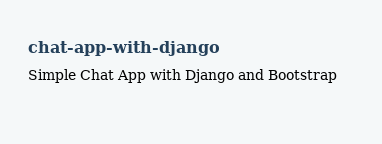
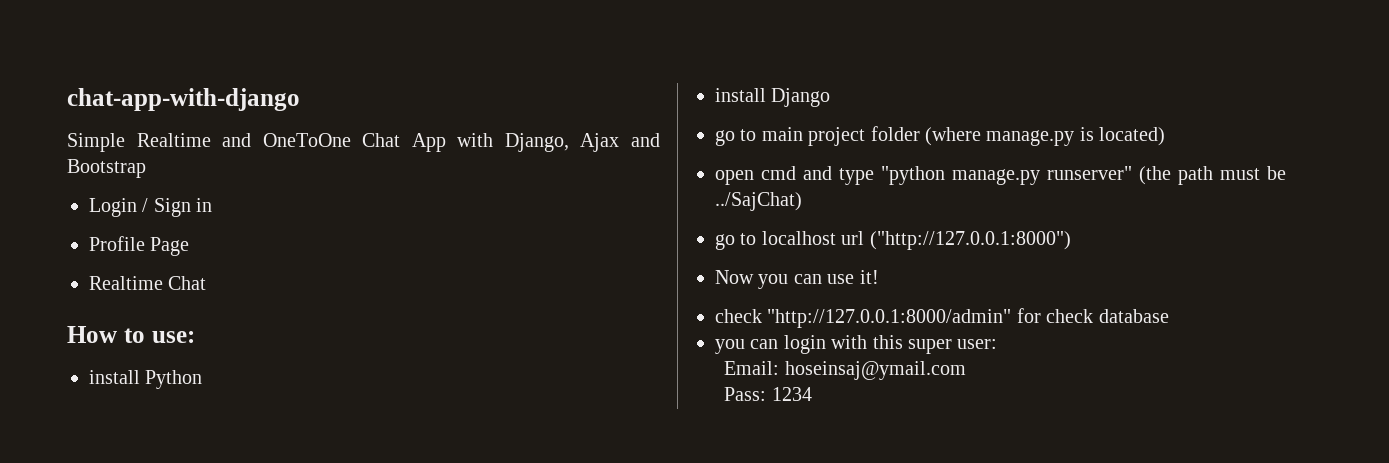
- Simple Chat App with Django and Bootstrap
+ Simple Realtime and OneToOne Chat App with Django, Ajax and Bootstrap
+ Login / Sign in
+ Profile Page
+ Realtime Chat
+ How to use:
+ install Python
+ install Django
+ go to main project folder (where manage.py is located)
+ open cmd and type "python manage.py runserver" (the path must be ../SajChat)
+ go to localhost url ("http://127.0.0.1:8000")
+ Now you can use it!
+ check "http://127.0.0.1:8000/admin" for check database
+ you can login with this super user:
+ Email: hoseinsaj@ymail.com
+ Pass: 1234

